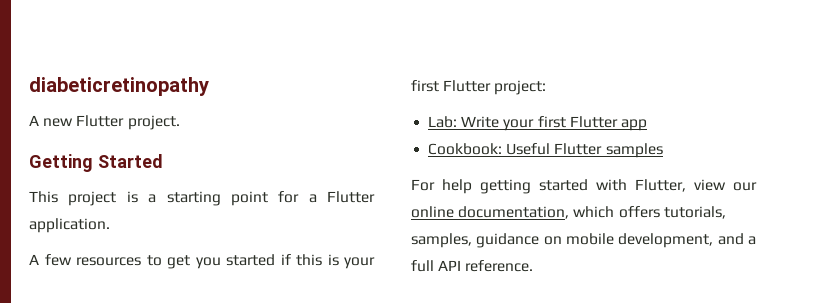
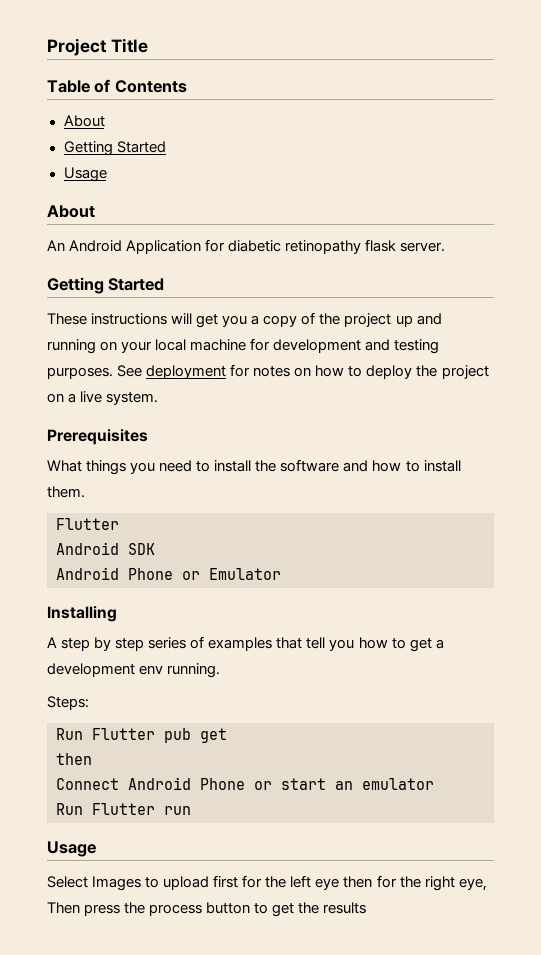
- diabeticretinopathy
- A new Flutter project.
+ Project Title
+ Table of Contents
+ About
  Getting Started
- This project is a starting point for a Flutter application.
- A few resources to get you started if this is your first Flutter project:
- Lab: Write your first Flutter app
- Cookbook: Useful Flutter samples
- For help getting started with Flutter, view our online documentation, which offers tutorials, samples, guidance on mobile development, and a full API reference.
+ Usage
+ About
+ An Android Application for diabetic retinopathy flask server.
+ Getting Started
+ These instructions will get you a copy of the project up and running on your local machine for development and testing purposes. See deployment for notes on how to deploy the project on a live system.
+ Prerequisites
+ What things you need to install the software and how to install them.
+ Flutter
+ Android SDK
+ Android Phone or Emulator
+ Installing
+ A step by step series of examples that tell you how to get a development env running.
+ Steps:
+ Run Flutter pub get
+ then
+ Connect Android Phone or start an emulator
+ Run Flutter run
+ Usage
+ Select Images to upload first for the left eye then for the right eye, Then press the process button to get the results

